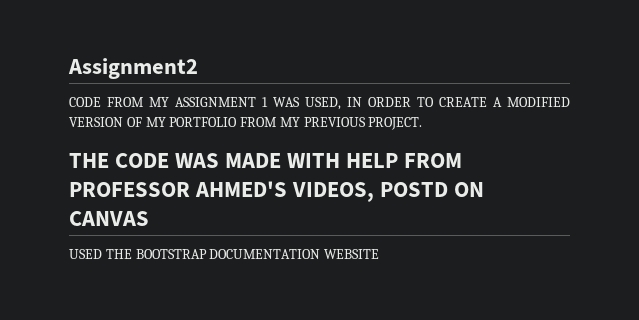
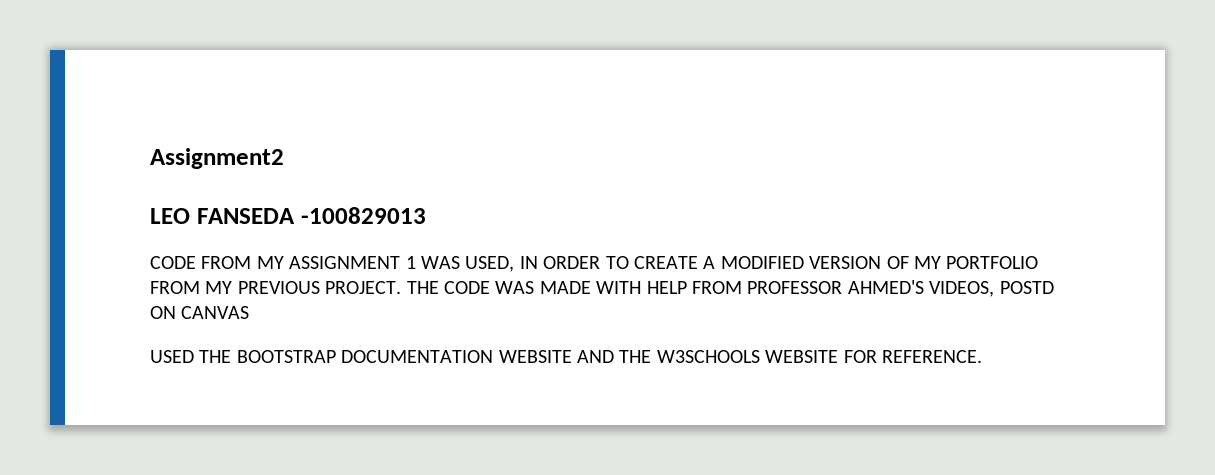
+ LEO FANSEDA -100829013
- CODE FROM MY ASSIGNMENT 1 WAS USED, IN ORDER TO CREATE A MODIFIED VERSION OF MY PORTFOLIO FROM MY PREVIOUS PROJECT.
- THE CODE WAS MADE WITH HELP FROM PROFESSOR AHMED'S VIDEOS, POSTD ON CANVAS
+ CODE FROM MY ASSIGNMENT 1 WAS USED, IN ORDER TO CREATE A MODIFIED VERSION OF MY PORTFOLIO FROM MY PREVIOUS PROJECT. THE CODE WAS MADE WITH HELP FROM PROFESSOR AHMED'S VIDEOS, POSTD ON CANVAS
- USED THE BOOTSTRAP DOCUMENTATION WEBSITE
+ USED THE BOOTSTRAP DOCUMENTATION WEBSITE AND THE W3SCHOOLS WEBSITE FOR REFERENCE.

